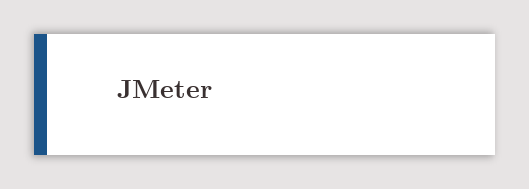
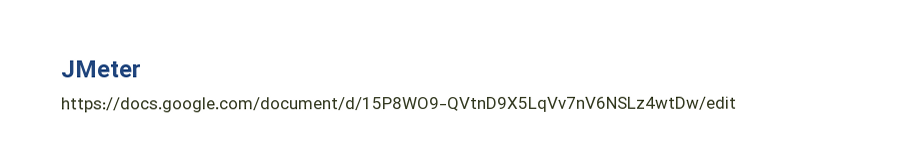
+ https://docs.google.com/document/d/15P8WO9-QVtnD9X5LqVv7nV6NSLz4wtDw/edit

